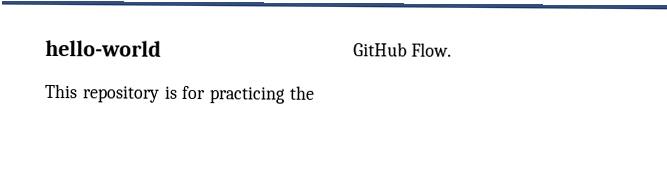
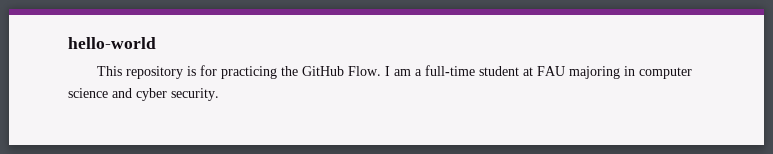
+ I am a full-time student at FAU majoring in computer science and cyber security.

